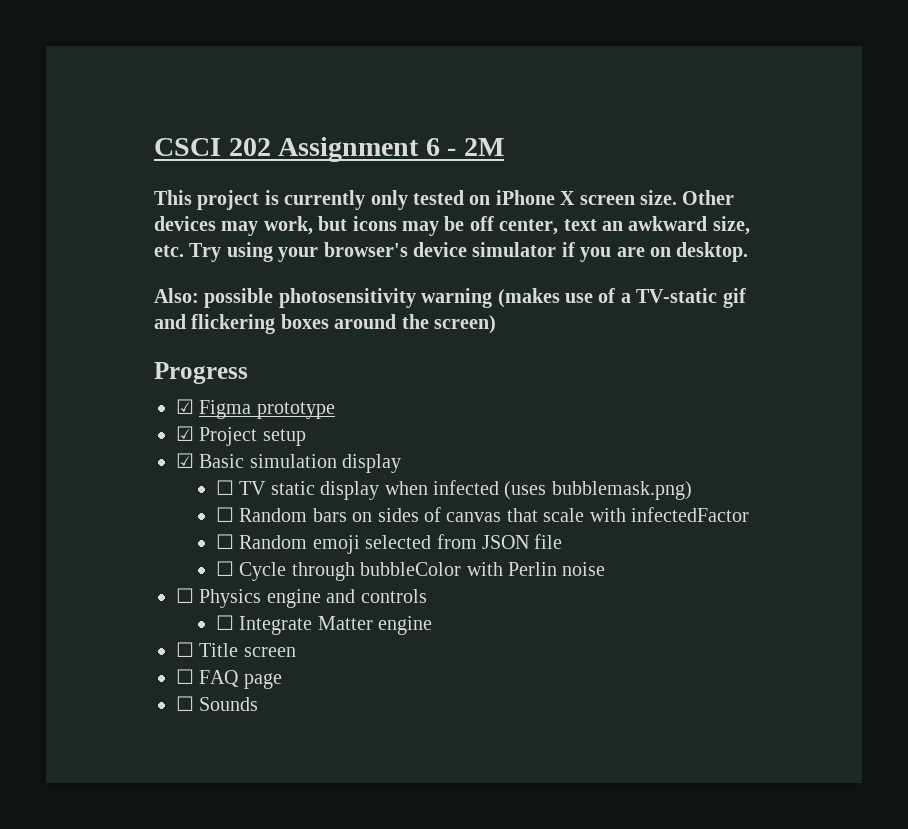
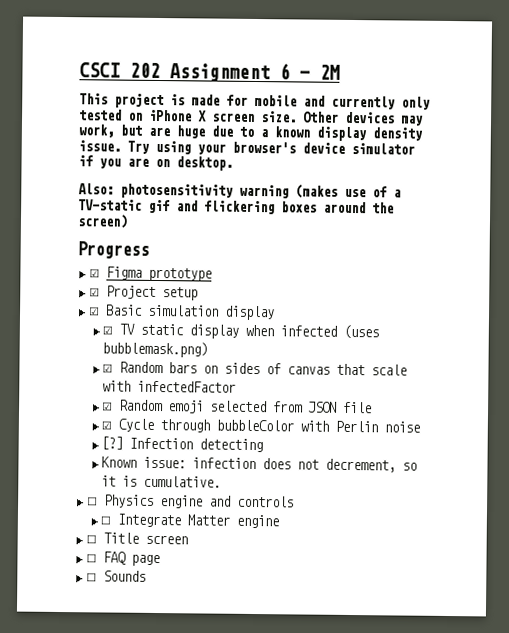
- This project is currently only tested on iPhone X screen size.
+ This project is made for mobile and currently only tested on iPhone X screen size.
- Other devices may work, but icons may be off center, text an awkward size, etc. Try using your browser's device simulator if you are on desktop.
+ Other devices may work, but are huge due to a known display density issue. Try using your browser's device simulator if you are on desktop.
- Also: possible photosensitivity warning (makes use of a TV-static gif and flickering boxes around the screen)
+ Also: photosensitivity warning (makes use of a TV-static gif and flickering boxes around the screen)
- ☐ TV static display when infected (uses bubblemask.png)
+ ☑ TV static display when infected (uses bubblemask.png)
- ☐ Random bars on sides of canvas that scale with infectedFactor
+ ☑ Random bars on sides of canvas that scale with infectedFactor
- ☐ Random emoji selected from JSON file
+ ☑ Random emoji selected from JSON file
- ☐ Cycle through bubbleColor with Perlin noise
+ ☑ Cycle through bubbleColor with Perlin noise
+ [?] Infection detecting
+ Known issue: infection does not decrement, so it is cumulative.

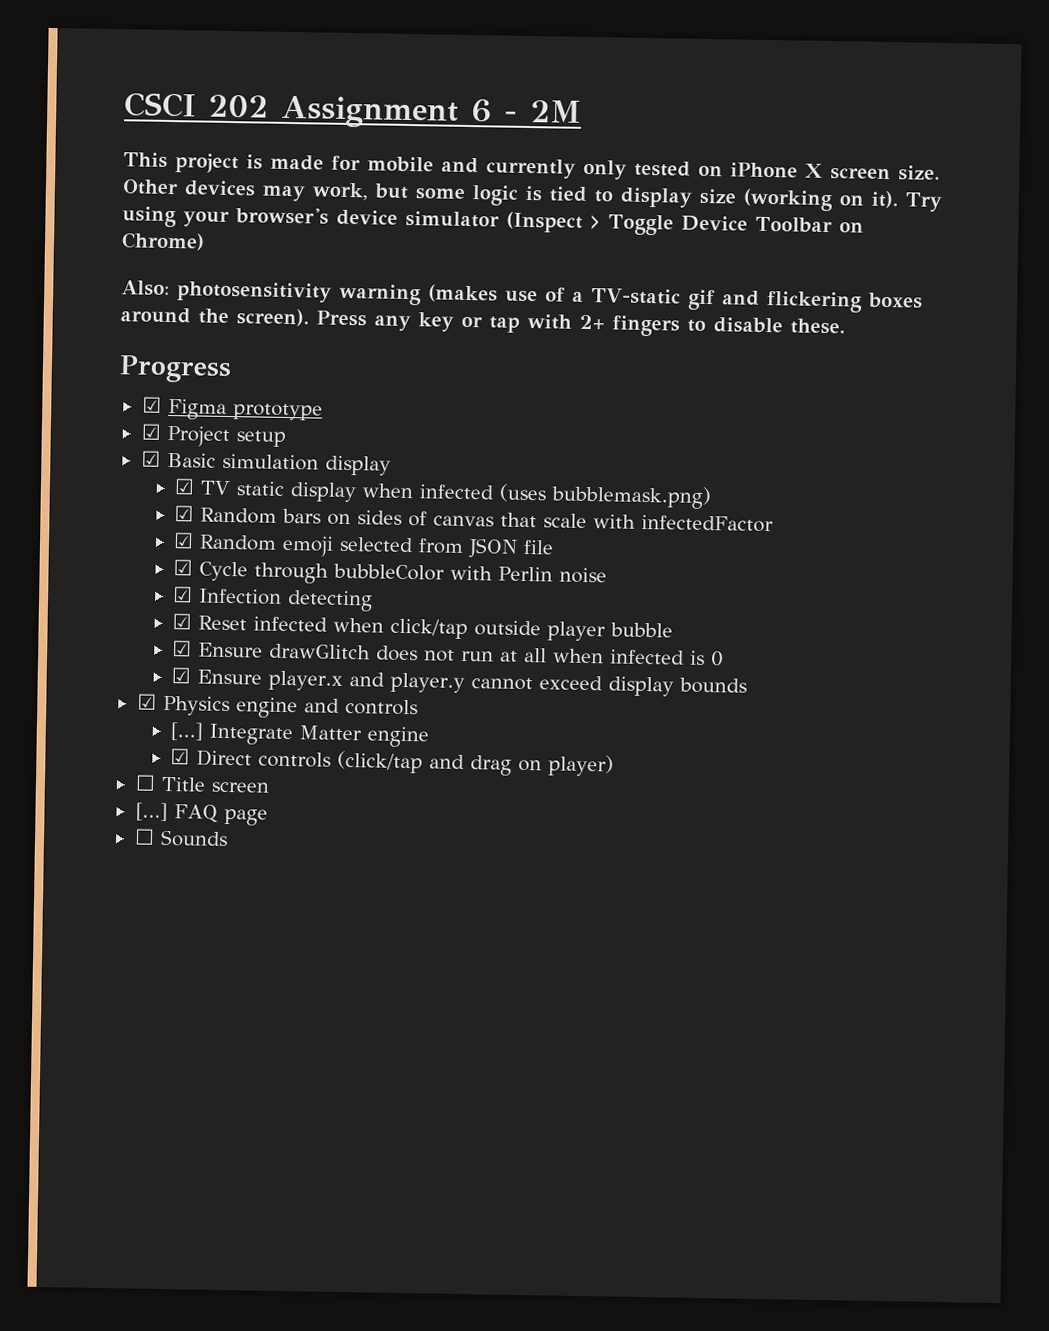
- Other devices may work, but are huge due to a known display density issue.
+ Other devices may work, but some logic is tied to display size (working on it).
- Try using your browser's device simulator if you are on desktop.
+ Try using your browser's device simulator (Inspect > Toggle Device Toolbar on Chrome)
- Also: photosensitivity warning (makes use of a TV-static gif and flickering boxes around the screen)
+ Also: photosensitivity warning (makes use of a TV-static gif and flickering boxes around the screen). Press any key or tap with 2+ fingers to disable these.
- [?] Infection detecting
+ ☑ Infection detecting
- Known issue: infection does not decrement, so it is cumulative.
- ☐ Physics engine and controls
+ ☑ Reset infected when click/tap outside player bubble
+ ☑ Ensure drawGlitch does not run at all when infected is 0
+ ☑ Ensure player.x and player.y cannot exceed display bounds
+ ☑ Physics engine and controls
- ☐ Integrate Matter engine
+ [...] Integrate Matter engine
+ ☑ Direct controls (click/tap and drag on player)
- ☐ FAQ page
+ [...] FAQ page

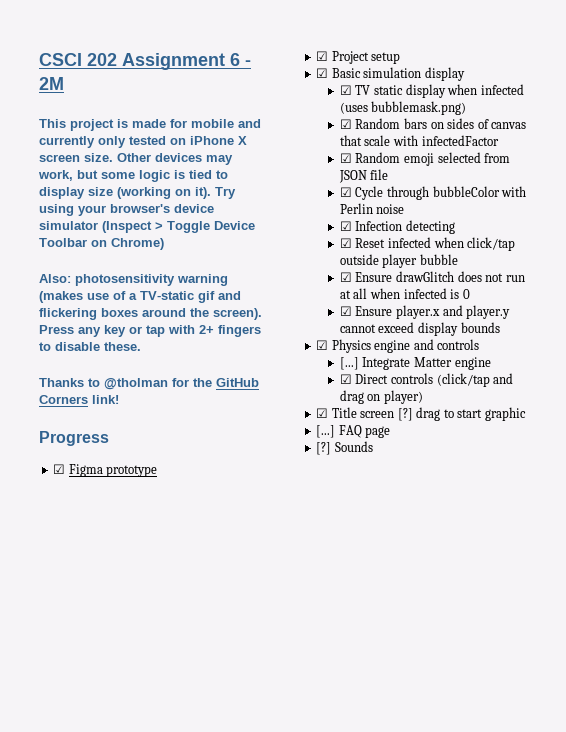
+ Thanks to @tholman for the GitHub Corners link!
- ☐ Title screen
+ ☑ Title screen [?] drag to start graphic
- ☐ Sounds
+ [?] Sounds

